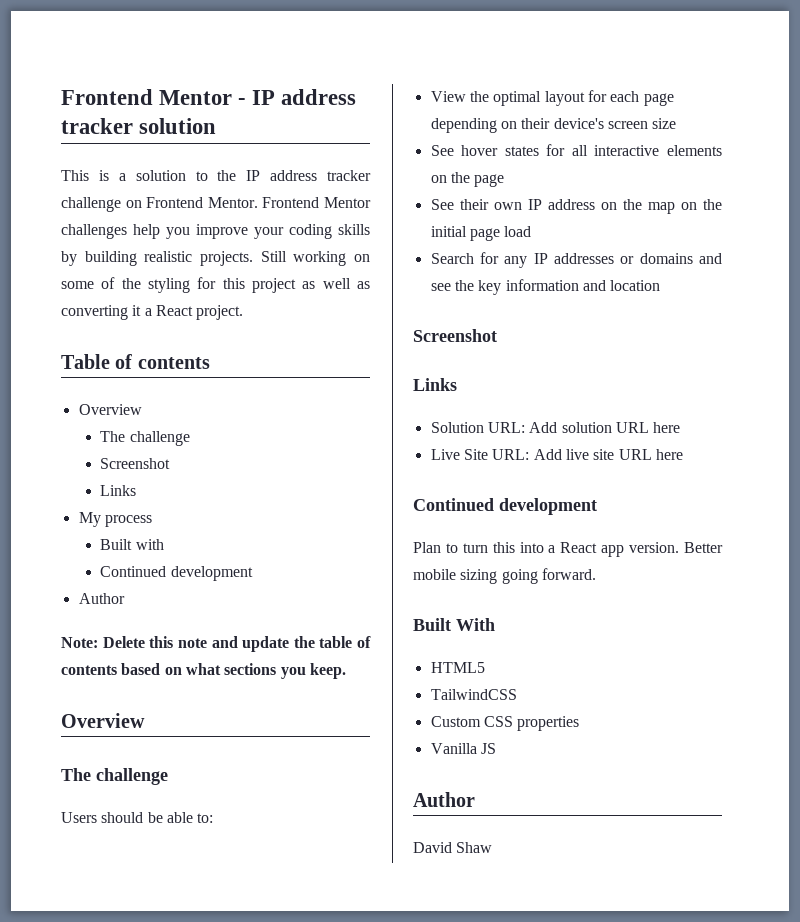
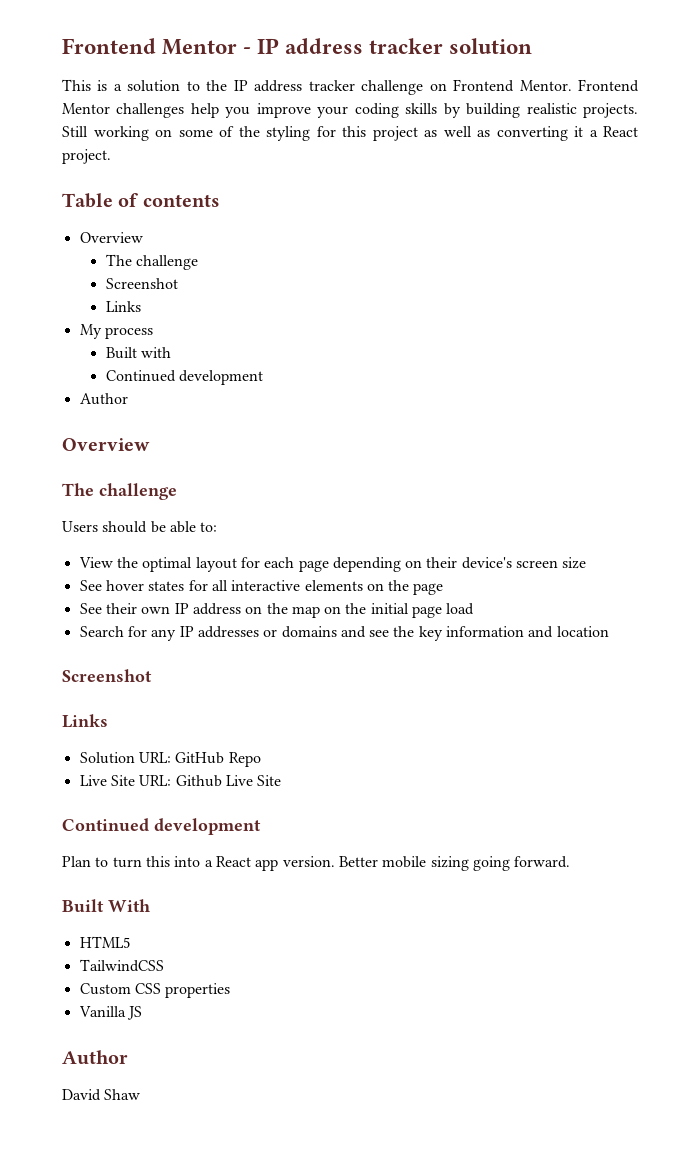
- Note: Delete this note and update the table of contents based on what sections you keep.
- Solution URL: Add solution URL here
+ Solution URL: GitHub Repo
- Live Site URL: Add live site URL here
+ Live Site URL: Github Live Site

